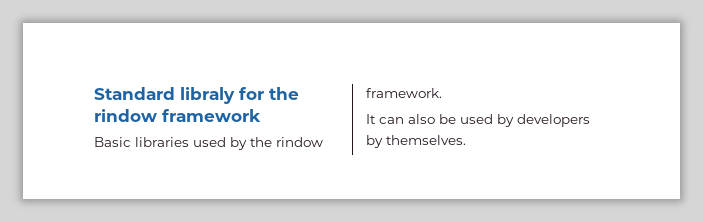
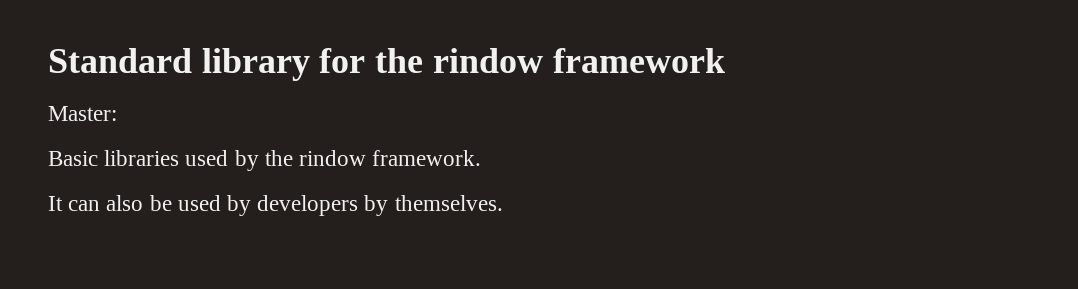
- Standard libraly for the rindow framework
+ Standard library for the rindow framework
+ Master:

